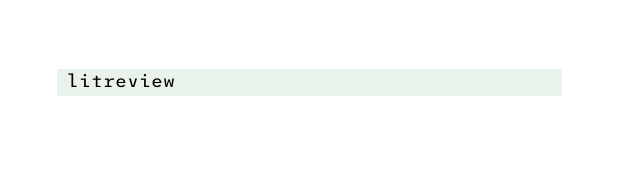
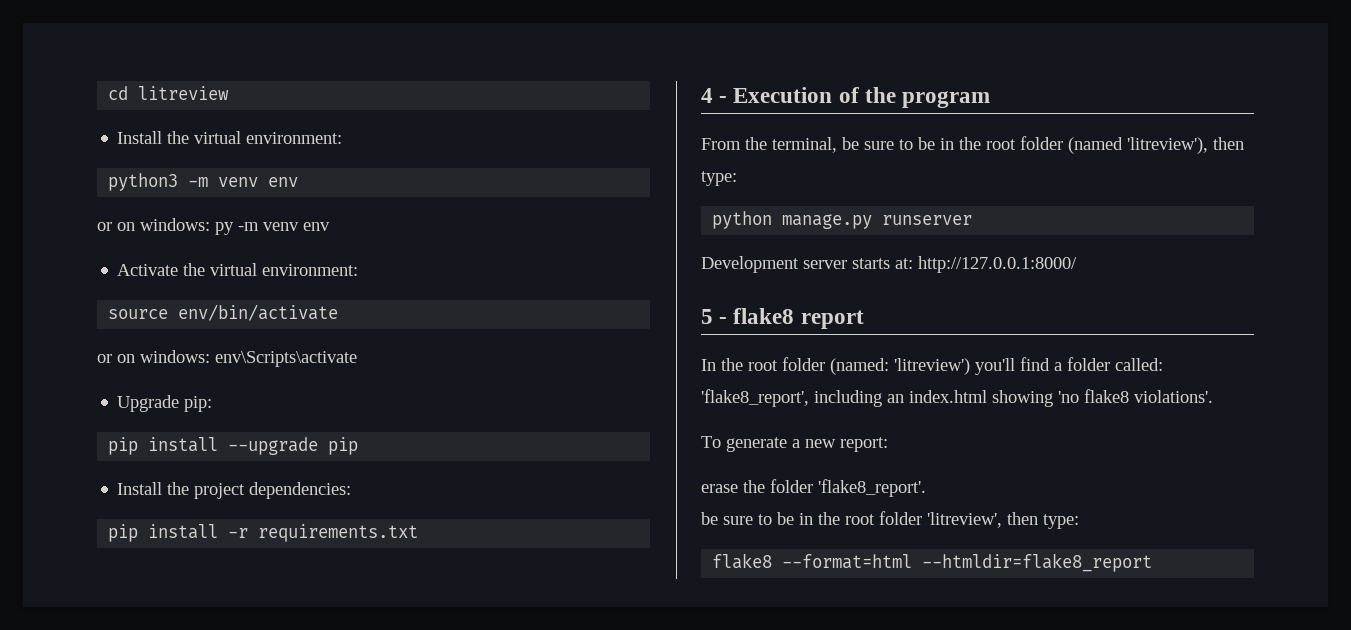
- litreview
+ cd litreview
+ Install the virtual environment:
+ python3 -m venv env
+ or on windows: py -m venv env
+ Activate the virtual environment:
+ source env/bin/activate
+ or on windows: env\Scripts\activate
+ Upgrade pip:
+ pip install --upgrade pip
+ Install the project dependencies:
+ pip install -r requirements.txt
+ 4 - Execution of the program
+ From the terminal, be sure to be in the root folder (named 'litreview'), then type:
+ python manage.py runserver
+ Development server starts at: http://127.0.0.1:8000/
+ 5 - flake8 report
+ In the root folder (named: 'litreview') you'll find a folder called: 'flake8_report', including an index.html showing 'no flake8 violations'.
+ To generate a new report:
+ erase the folder 'flake8_report'.
+ be sure to be in the root folder 'litreview', then type:
+ flake8 --format=html --htmldir=flake8_report

